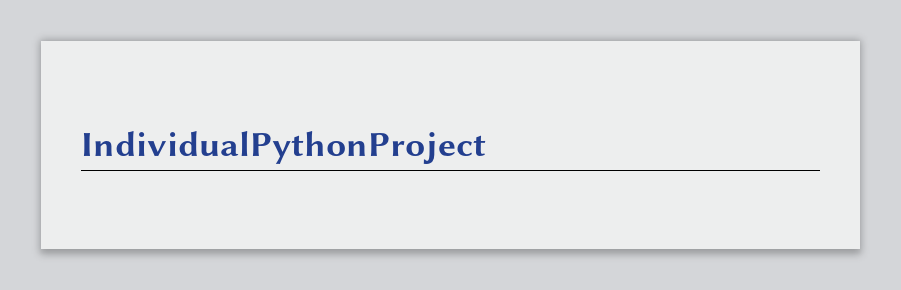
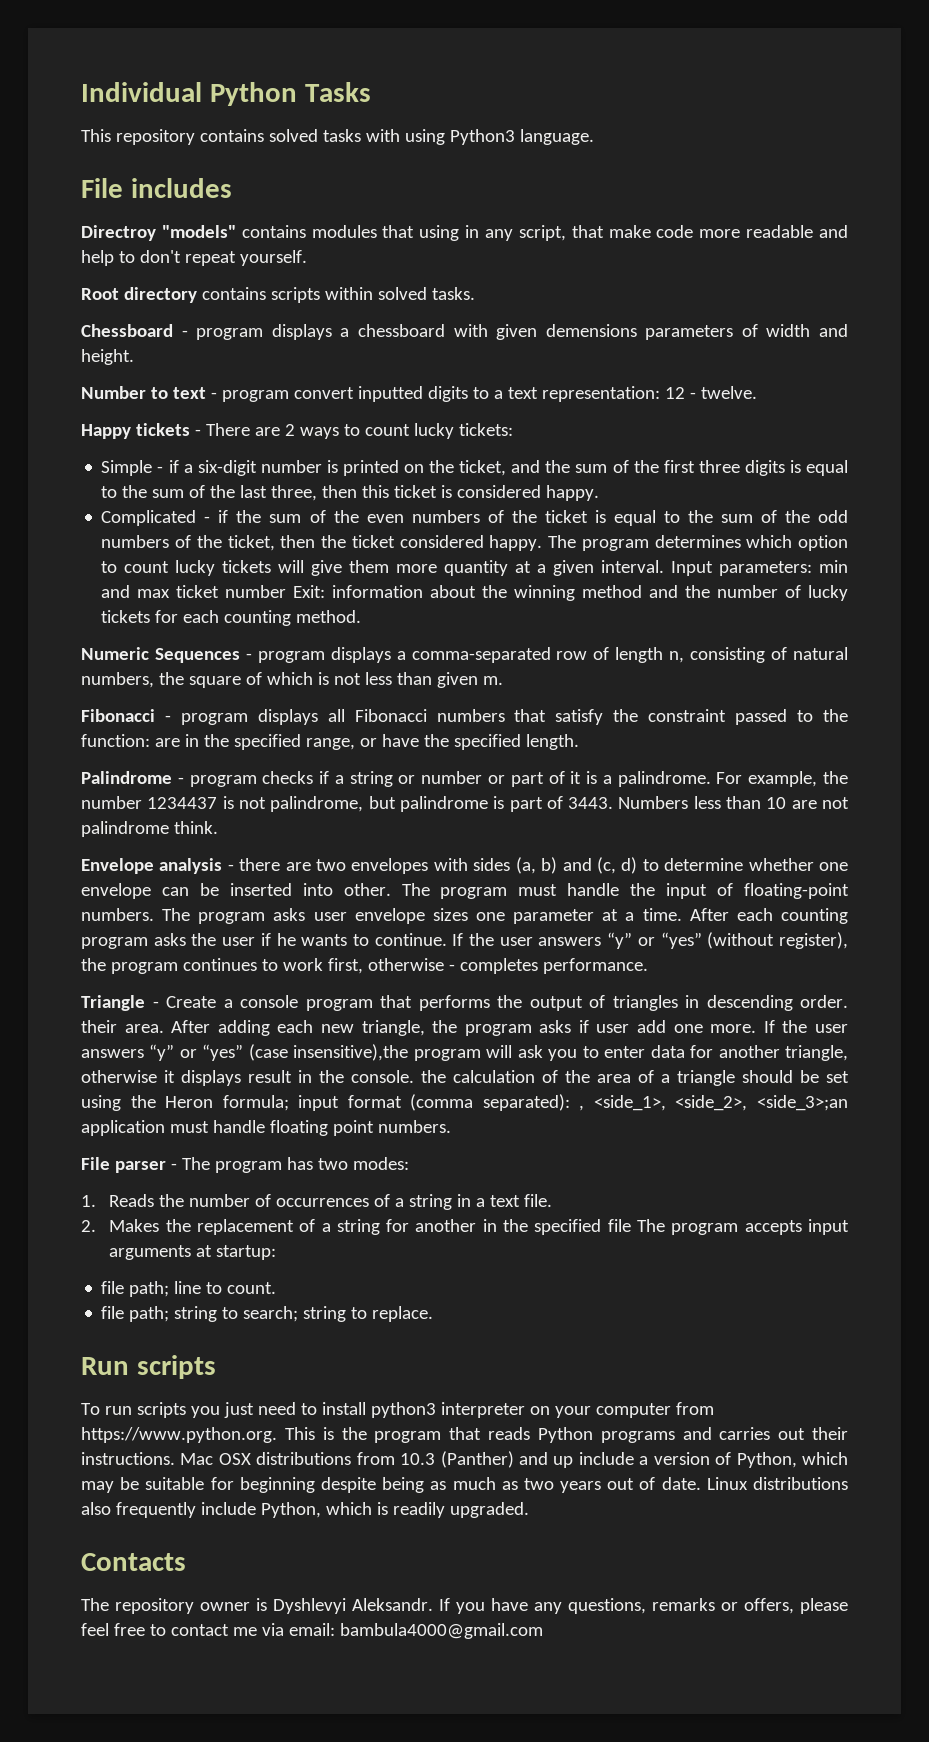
- IndividualPythonProject
+ Individual Python Tasks
+ This repository contains solved tasks with using Python3 language.
+ File includes
+ Directroy "models" contains modules that using in any script, that make code more readable and help to don't repeat yourself.
+ Root directory contains scripts within solved tasks.
+ Chessboard - program displays a chessboard with given demensions parameters of width and height.
+ Number to text - program convert inputted digits to a text representation: 12 - twelve.
+ Happy tickets - There are 2 ways to count lucky tickets:
+ Simple - if a six-digit number is printed on the ticket, and the sum of the first three digits is equal to the sum of the last three, then this ticket is considered happy.
+ Complicated - if the sum of the even numbers of the ticket is equal to the sum of the odd numbers of the ticket, then the ticket considered happy. The program determines which option to count lucky tickets will give them more quantity at a given interval. Input parameters: min and max ticket number Exit: information about the winning method and the number of lucky tickets for each counting method.
+ Numeric Sequences - program displays a comma-separated row of length n, consisting of natural numbers, the square of which is not less than given m.
+ Fibonacci - program displays all Fibonacci numbers that satisfy the constraint passed to the function: are in the specified range, or have the specified length.
+ Palindrome - program checks if a string or number or part of it is a palindrome. For example, the number 1234437 is not palindrome, but palindrome is part of 3443. Numbers less than 10 are not palindrome think.
+ Envelope analysis - there are two envelopes with sides (a, b) and (c, d) to determine whether one envelope can be inserted into other. The program must handle the input of floating-point numbers. The program asks user envelope sizes one parameter at a time. After each counting program asks the user if he wants to continue. If the user answers “y” or “yes” (without register), the program continues to work first, otherwise - completes performance.
+ Triangle - Create a console program that performs the output of triangles in descending order. their area. After adding each new triangle, the program asks if user add one more. If the user answers “y” or “yes” (case insensitive),the program will ask you to enter data for another triangle, otherwise it displays result in the console. the calculation of the area of a triangle should be set using the Heron formula; input format (comma separated): , <side_1>, <side_2>, <side_3>;an application must handle floating point numbers.
+ File parser - The program has two modes:
+ 1. Reads the number of occurrences of a string in a text file.
+ 2. Makes the replacement of a string for another in the specified file The program accepts input arguments at startup:
+ file path; line to count.
+ file path; string to search; string to replace.
+ Run scripts
+ To run scripts you just need to install python3 interpreter on your computer from https://www.python.org. This is the program that reads Python programs and carries out their instructions. Mac OSX distributions from 10.3 (Panther) and up include a version of Python, which may be suitable for beginning despite being as much as two years out of date. Linux distributions also frequently include Python, which is readily upgraded.
+ Contacts
+ The repository owner is Dyshlevyi Aleksandr. If you have any questions, remarks or offers, please feel free to contact me via email: bambula4000@gmail.com

